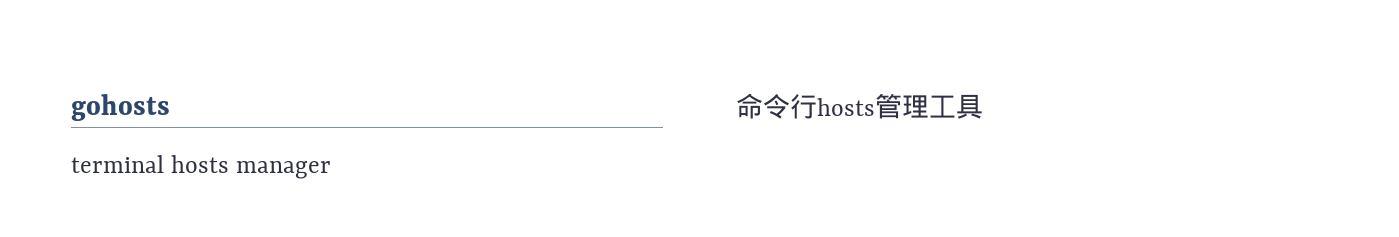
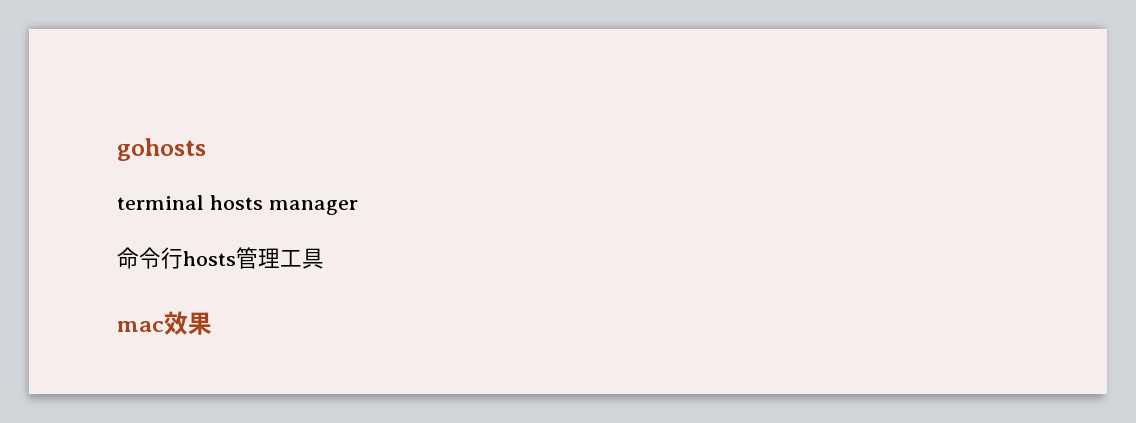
+ mac效果

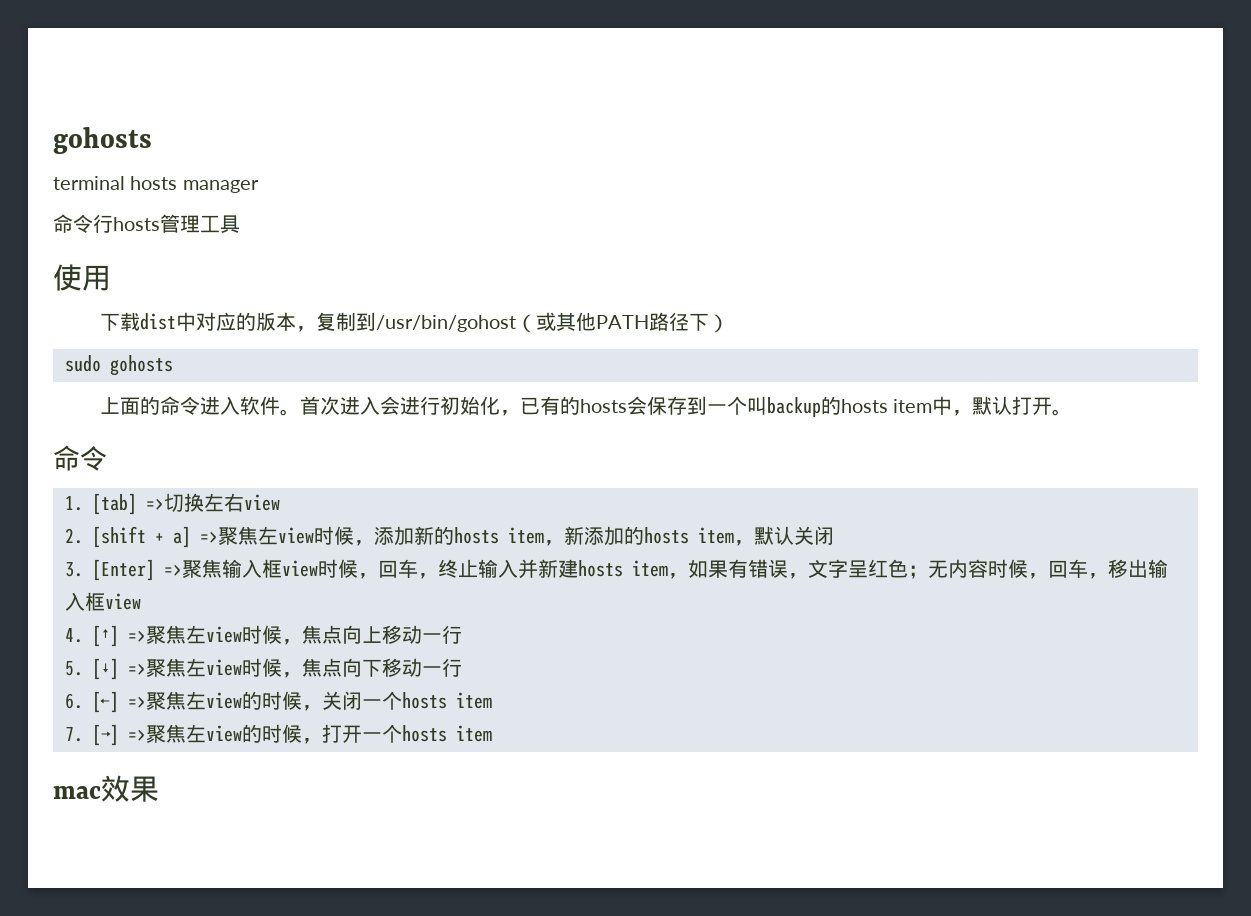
+ 使用
+ 下载dist中对应的版本，复制到/usr/bin/gohost（或其他PATH路径下）
+ sudo gohosts
+ 上面的命令进入软件。首次进入会进行初始化，已有的hosts会保存到一个叫backup的hosts item中，默认打开。
+ 命令
+ 1. [tab] =>切换左右view
+ 2. [shift + a] =>聚焦左view时候，添加新的hosts item，新添加的hosts item，默认关闭
+ 3. [Enter] =>聚焦输入框view时候，回车，终止输入并新建hosts item，如果有错误，文字呈红色；无内容时候，回车，移出输入框view
+ 4. [↑] =>聚焦左view时候，焦点向上移动一行
+ 5. [↓] =>聚焦左view时候，焦点向下移动一行
+ 6. [←] =>聚焦左view的时候，关闭一个hosts item
+ 7. [→] =>聚焦左view的时候，打开一个hosts item

